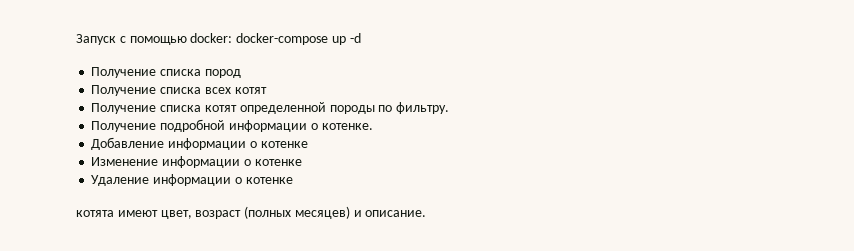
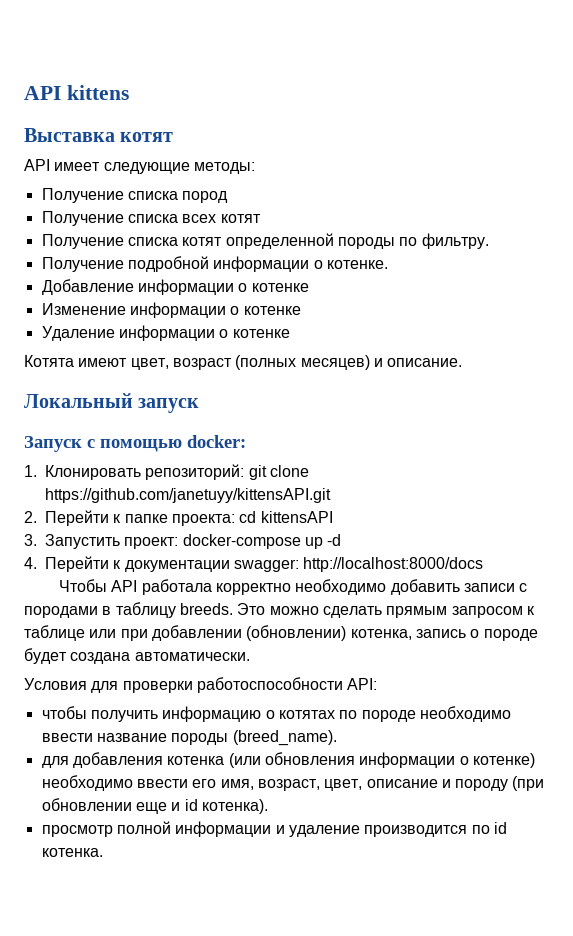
- Запуск с помощью docker: docker-compose up -d
+ API kittens
+ Выставка котят
+ API имеет следующие методы:
- котята имеют цвет, возраст (полных месяцев) и описание.
+ Котята имеют цвет, возраст (полных месяцев) и описание.
+ Локальный запуск
+ Запуск с помощью docker:
+ 1. Клонировать репозиторий: git clone https://github.com/janetuyy/kittensAPI.git
+ 2. Перейти к папке проекта: cd kittensAPI
+ 3. Запустить проект: docker-compose up -d
+ 4. Перейти к документации swagger: http://localhost:8000/docs
+ Чтобы API работала корректно необходимо добавить записи с породами в таблицу breeds. Это можно сделать прямым запросом к таблице или при добавлении (обновлении) котенка, запись о породе будет создана автоматически.
+ Условия для проверки работоспособности API:
+ чтобы получить информацию о котятах по породе необходимо ввести название породы (breed_name).
+ для добавления котенка (или обновления информации о котенке) необходимо ввести его имя, возраст, цвет, описание и породу (при обновлении еще и id котенка).
+ просмотр полной информации и удаление производится по id котенка.

